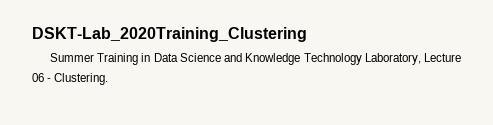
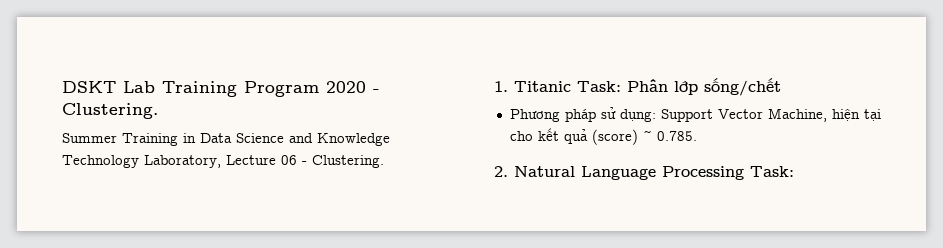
- DSKT-Lab_2020Training_Clustering
+ DSKT Lab Training Program 2020 - Clustering.
+ 1. Titanic Task: Phân lớp sống/chết
+ Phương pháp sử dụng: Support Vector Machine, hiện tại cho kết quả (score) ~ 0.785.
+ 2. Natural Language Processing Task:

